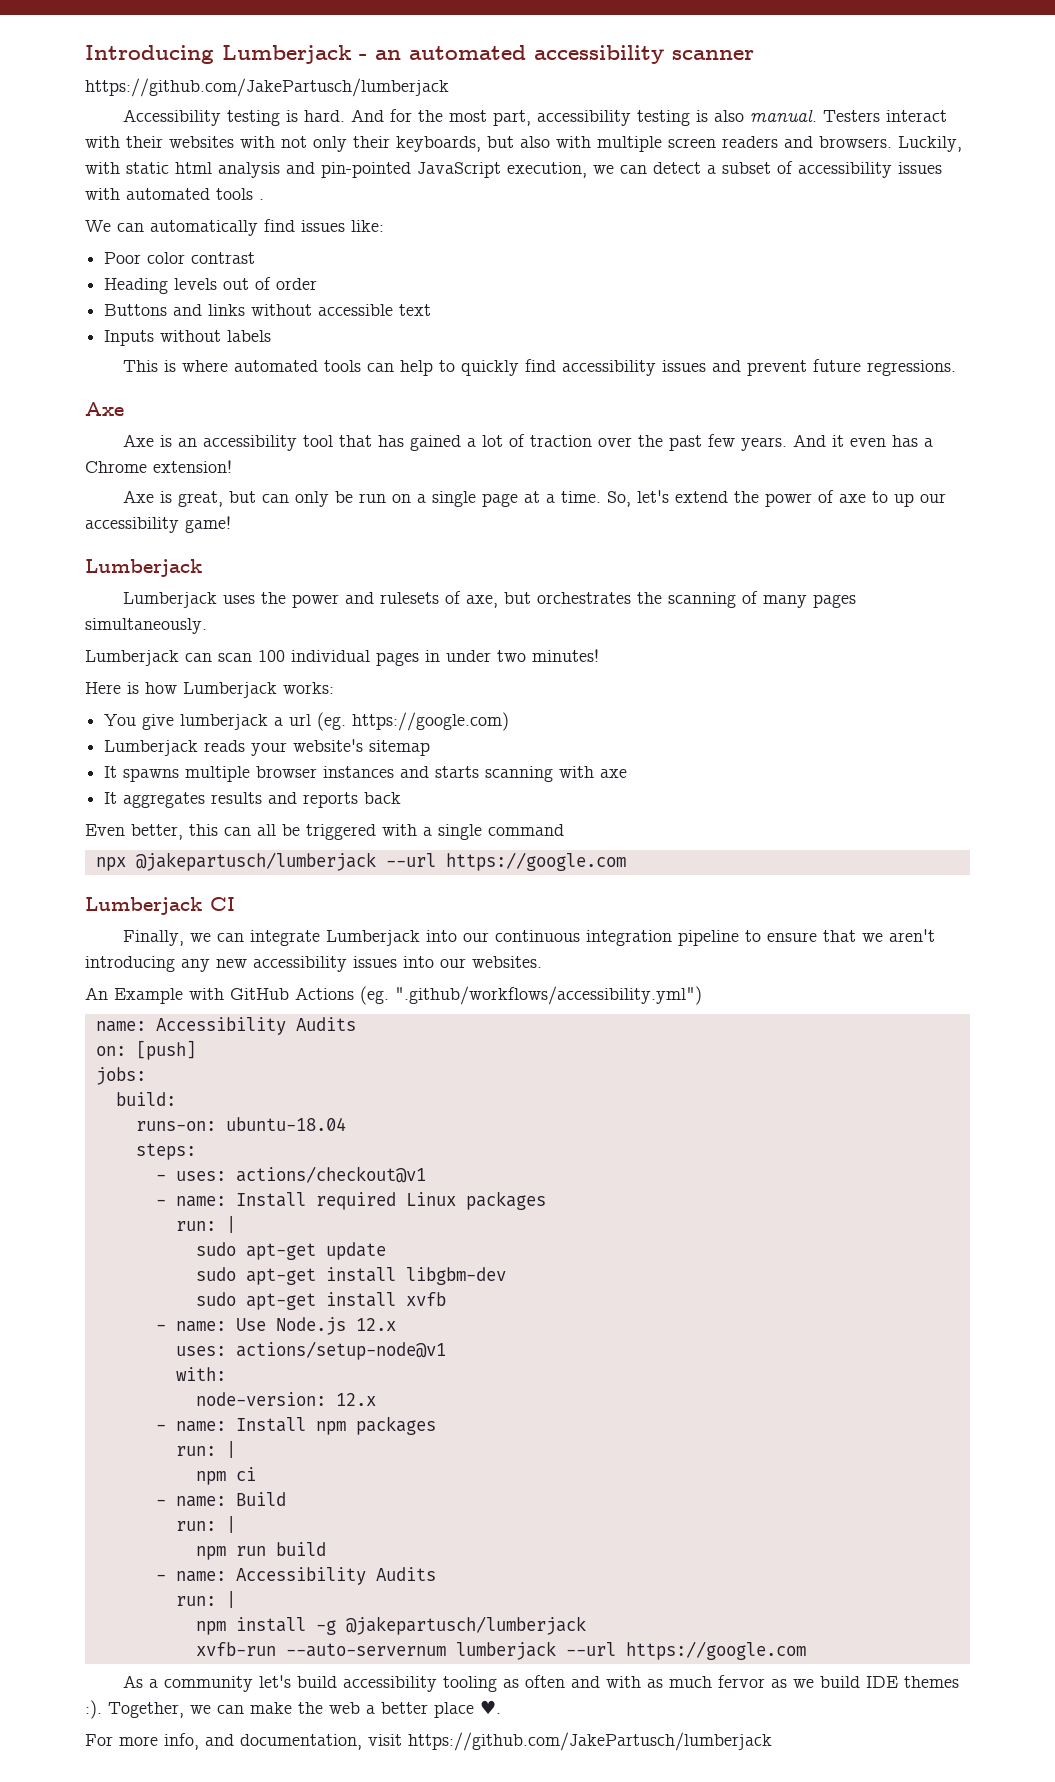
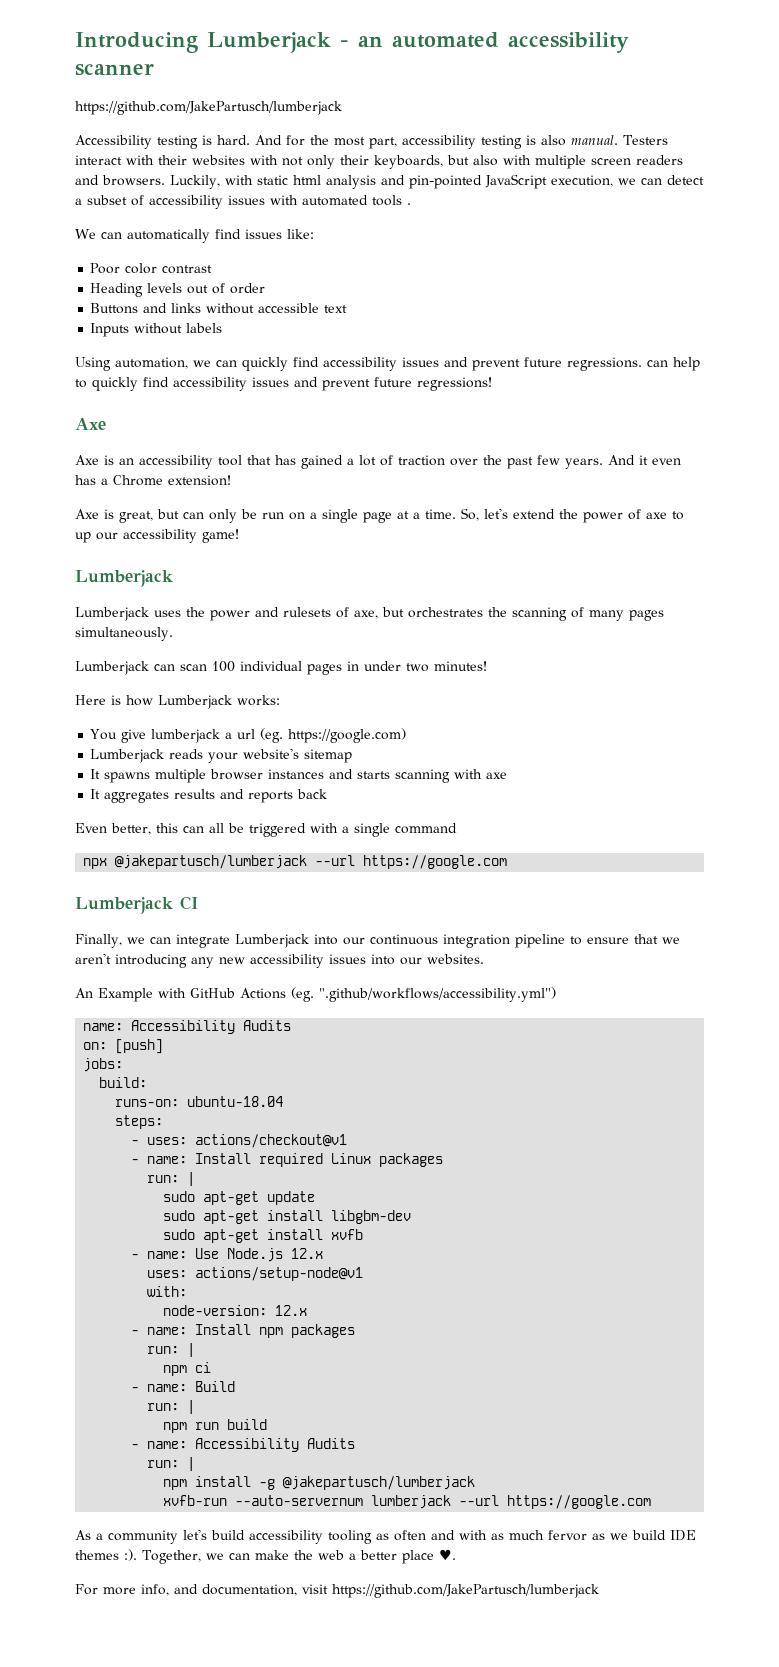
- This is where automated tools can help to quickly find accessibility issues and prevent future regressions.
+ Using automation, we can quickly find accessibility issues and prevent future regressions. can help to quickly find accessibility issues and prevent future regressions!

